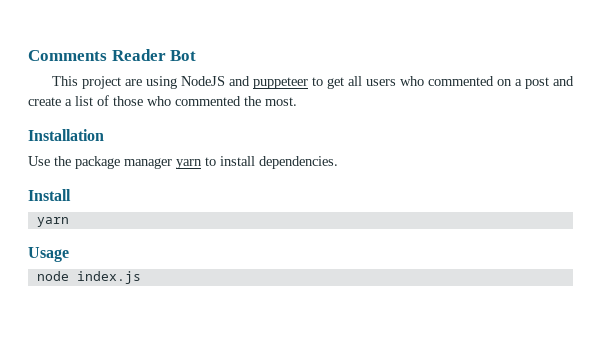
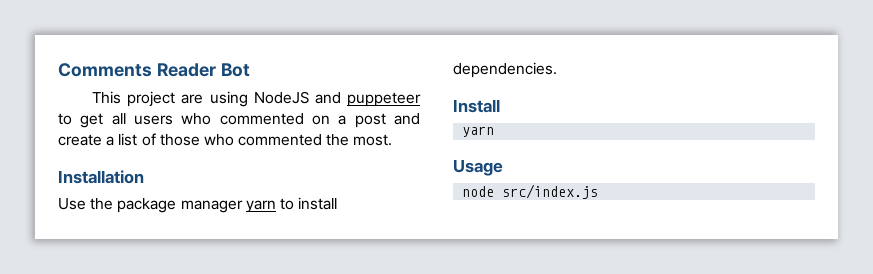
- node index.js
+ node src/index.js

